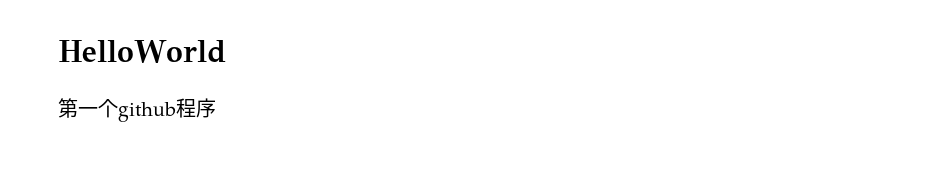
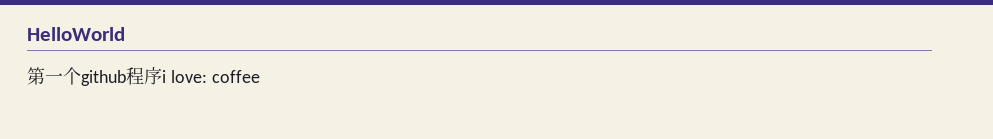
- 第一个github程序
+ 第一个github程序i love: coffee

